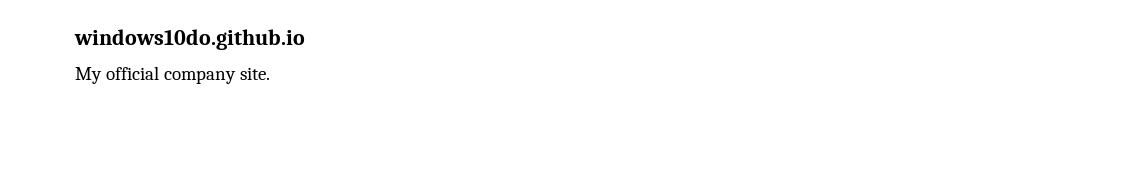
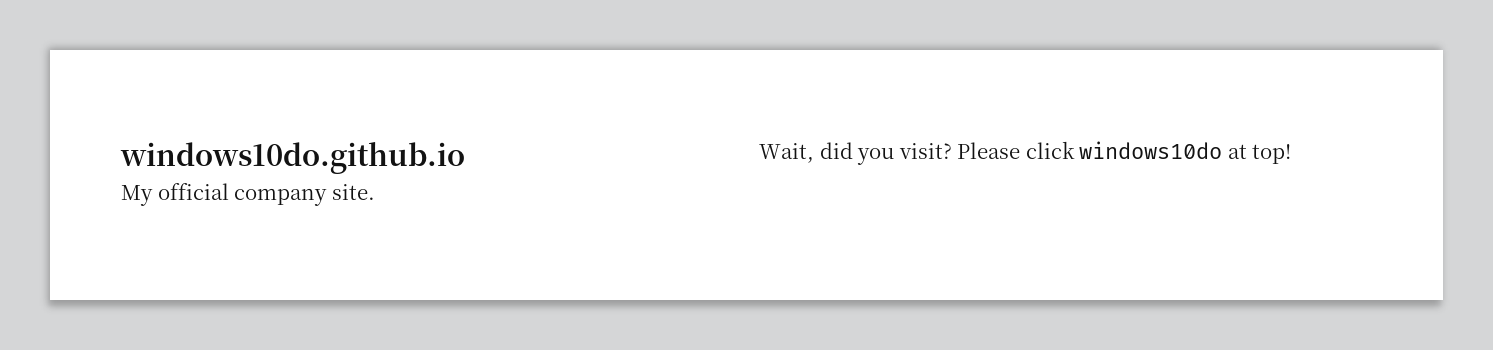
+ Wait, did you visit? Please click windows10do at top!

